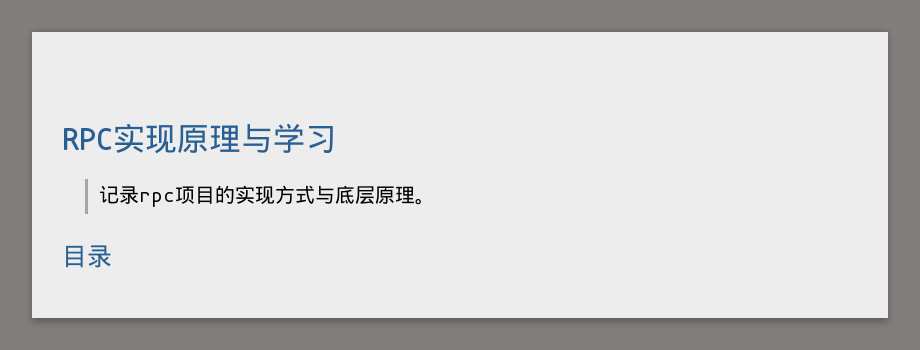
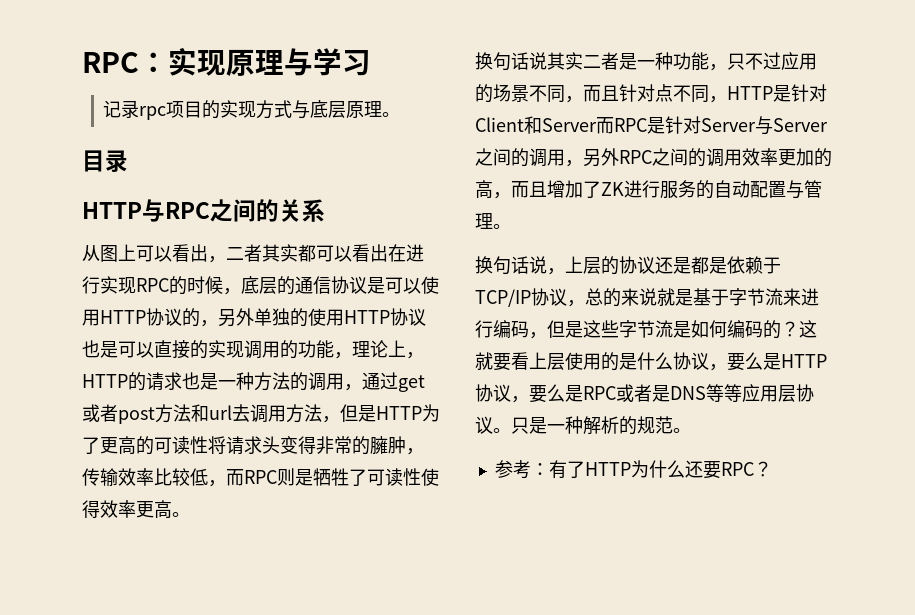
- RPC实现原理与学习
+ RPC：实现原理与学习
+ HTTP与RPC之间的关系
+ 从图上可以看出，二者其实都可以看出在进行实现RPC的时候，底层的通信协议是可以使用HTTP协议的，另外单独的使用HTTP协议也是可以直接的实现调用的功能，理论上，HTTP的请求也是一种方法的调用，通过get或者post方法和url去调用方法，但是HTTP为了更高的可读性将请求头变得非常的臃肿，传输效率比较低，而RPC则是牺牲了可读性使得效率更高。
+ 换句话说其实二者是一种功能，只不过应用的场景不同，而且针对点不同，HTTP是针对Client和Server而RPC是针对Server与Server之间的调用，另外RPC之间的调用效率更加的高，而且增加了ZK进行服务的自动配置与管理。
+ 换句话说，上层的协议还是都是依赖于TCP/IP协议，总的来说就是基于字节流来进行编码，但是这些字节流是如何编码的？这就要看上层使用的是什么协议，要么是HTTP协议，要么是RPC或者是DNS等等应用层协议。只是一种解析的规范。
+ 参考：有了HTTP为什么还要RPC？

